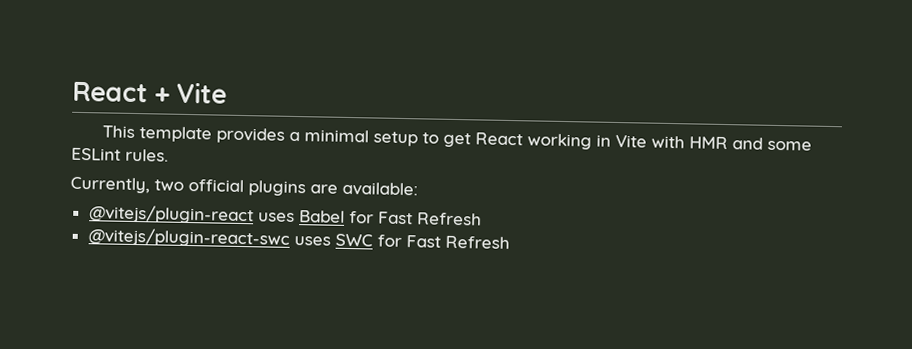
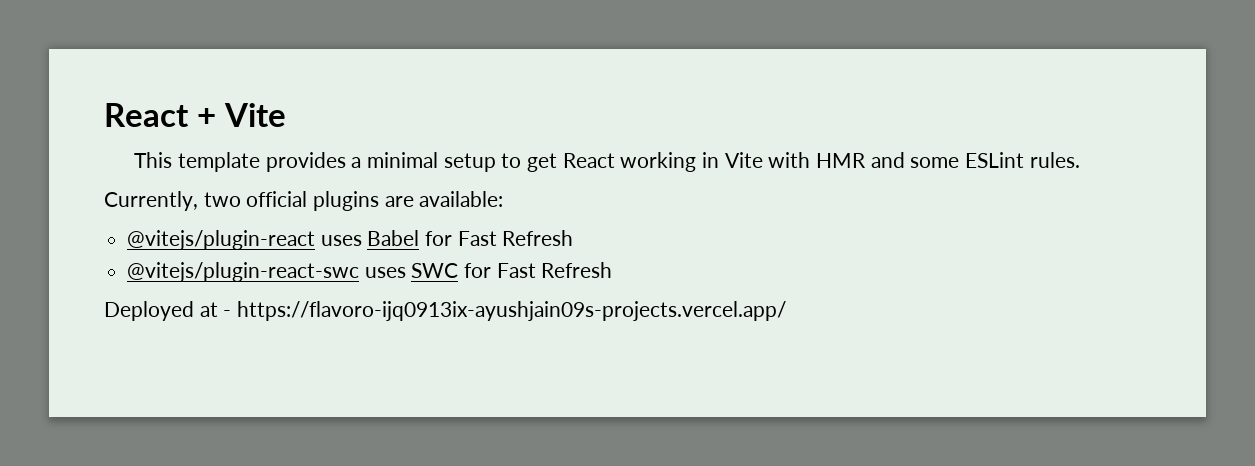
+ Deployed at - https://flavoro-ijq0913ix-ayushjain09s-projects.vercel.app/

